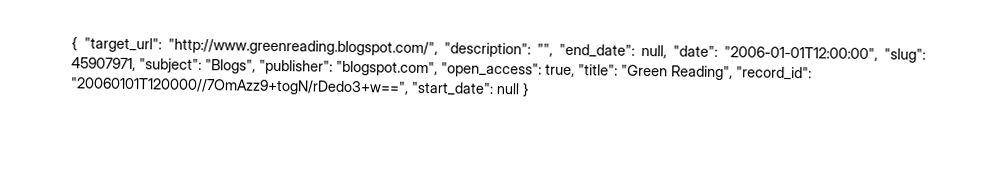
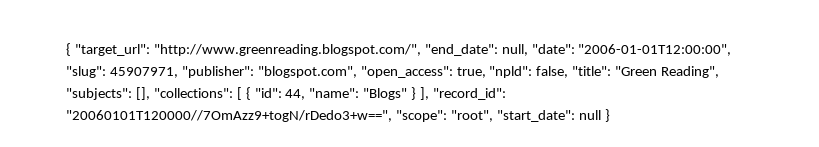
- { "target_url": "http://www.greenreading.blogspot.com/", "description": "", "end_date": null, "date": "2006-01-01T12:00:00", "slug": 45907971, "subject": "Blogs", "publisher": "blogspot.com", "open_access": true, "title": "Green Reading", "record_id": "20060101T120000//7OmAzz9+togN/rDedo3+w==", "start_date": null }
+ { "target_url": "http://www.greenreading.blogspot.com/", "end_date": null, "date": "2006-01-01T12:00:00", "slug": 45907971, "publisher": "blogspot.com", "open_access": true, "npld": false, "title": "Green Reading", "subjects": [], "collections": [ { "id": 44, "name": "Blogs" } ], "record_id": "20060101T120000//7OmAzz9+togN/rDedo3+w==", "scope": "root", "start_date": null }

